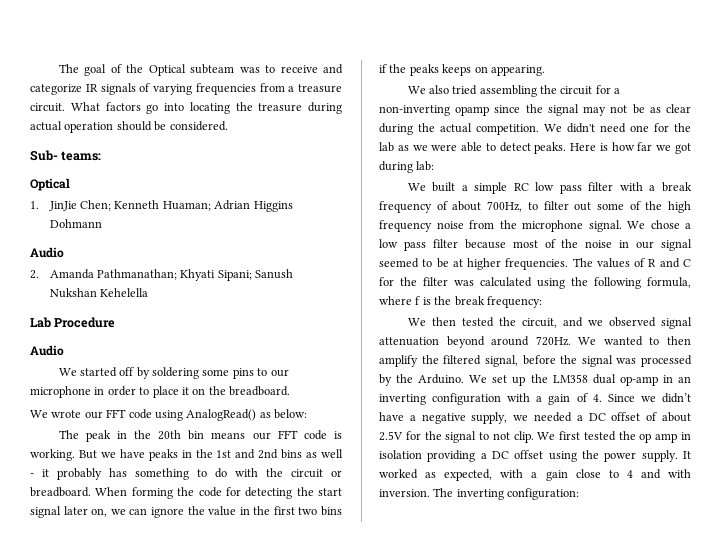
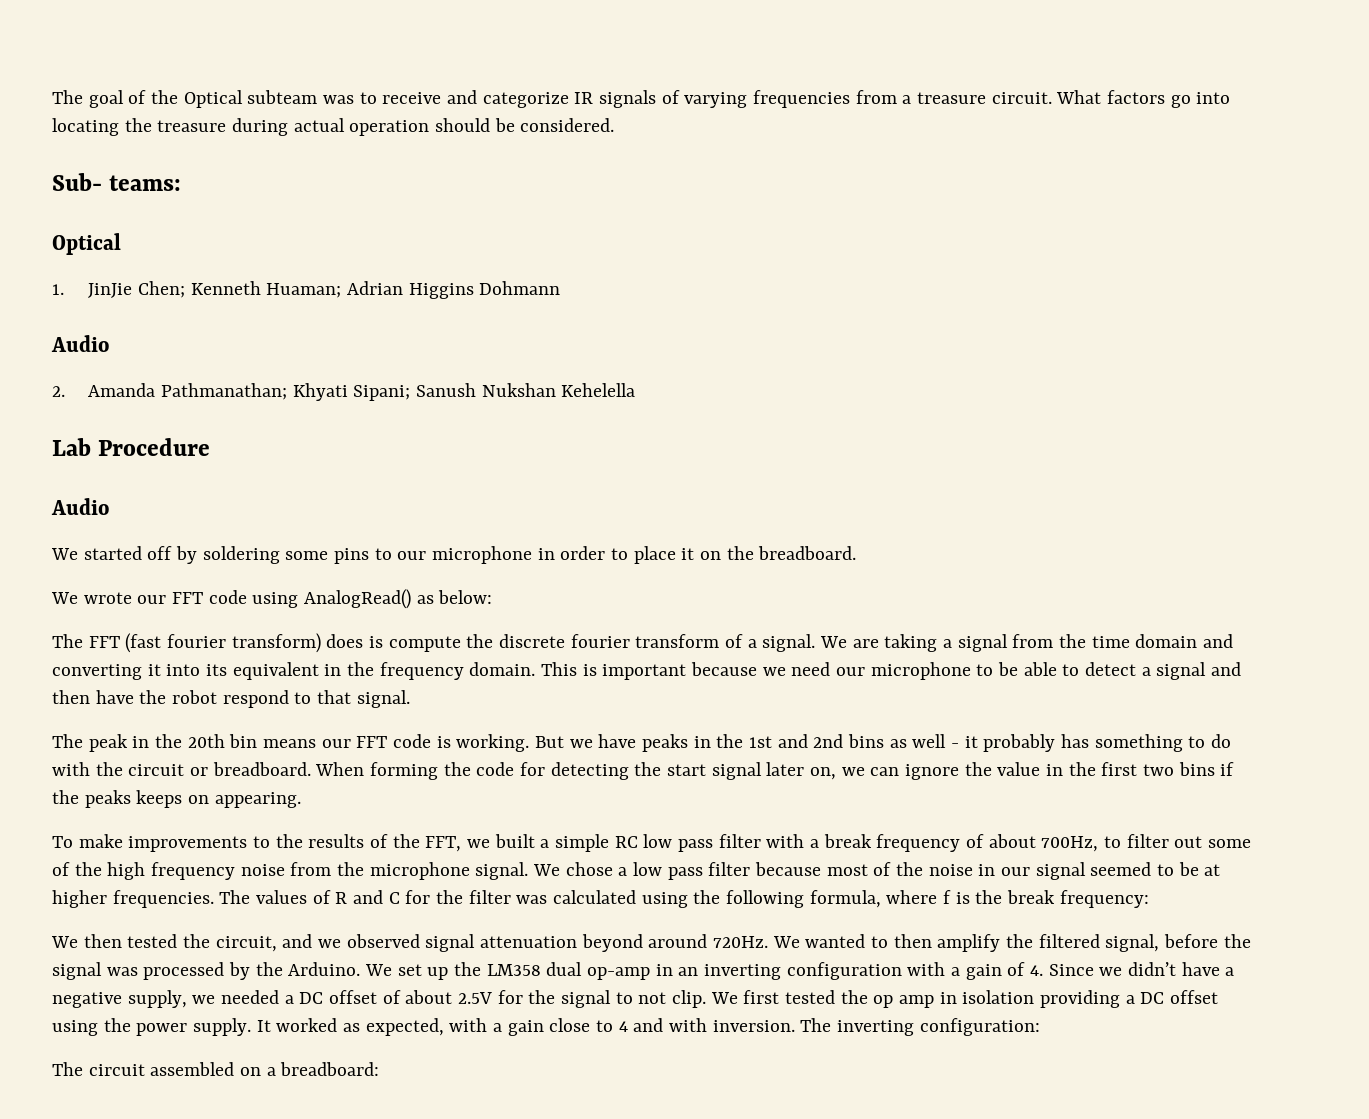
+ The FFT (fast fourier transform) does is compute the discrete fourier transform of a signal. We are taking a signal from the time domain and converting it into its equivalent in the frequency domain. This is important because we need our microphone to be able to detect a signal and then have the robot respond to that signal.
- We also tried assembling the circuit for a non-inverting opamp since the signal may not be as clear during the actual competition. We didn't need one for the lab as we were able to detect peaks. Here is how far we got during lab:
- We built a simple RC low pass filter with a break frequency of about 700Hz, to filter out some of the high frequency noise from the microphone signal.
+ To make improvements to the results of the FFT, we built a simple RC low pass filter with a break frequency of about 700Hz, to filter out some of the high frequency noise from the microphone signal.
+ The circuit assembled on a breadboard:

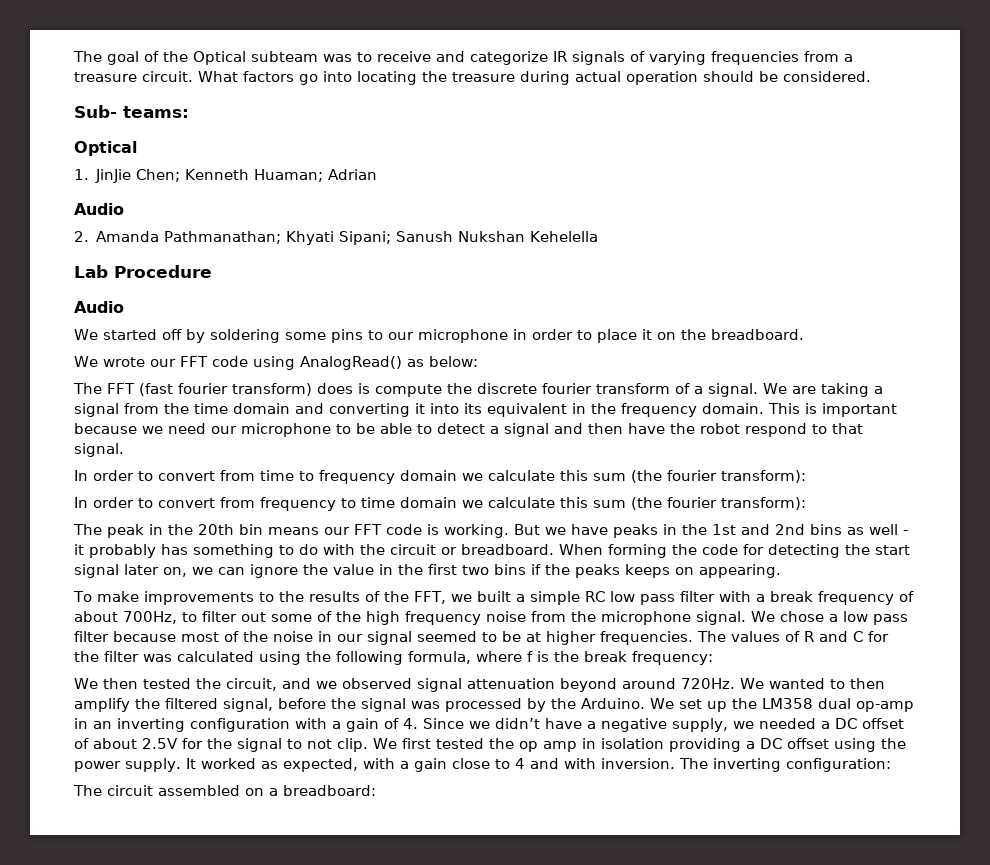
- 1. JinJie Chen; Kenneth Huaman; Adrian Higgins Dohmann
+ 1. JinJie Chen; Kenneth Huaman; Adrian
+ In order to convert from time to frequency domain we calculate this sum (the fourier transform):
+ In order to convert from frequency to time domain we calculate this sum (the fourier transform):

